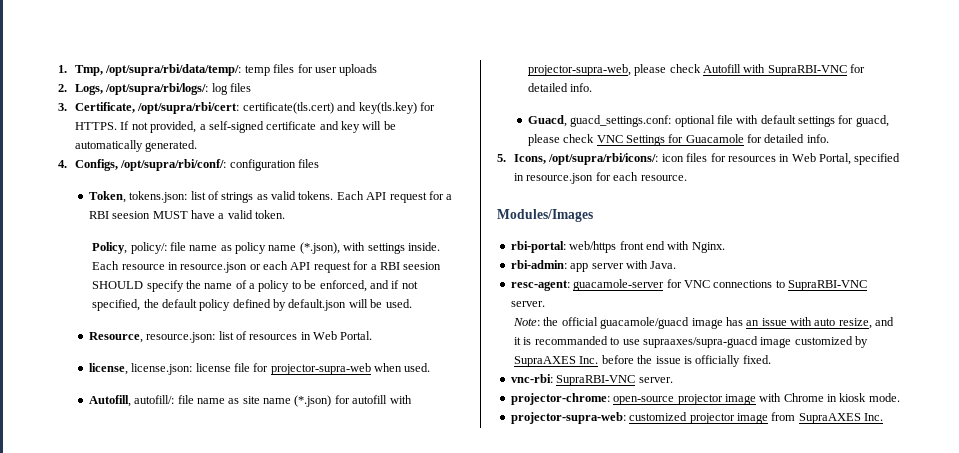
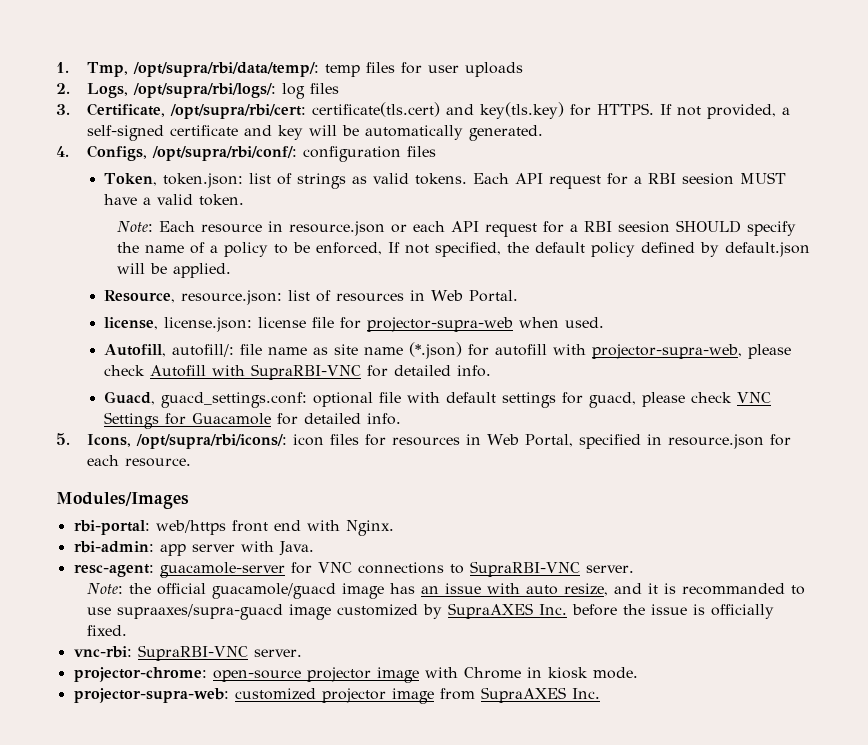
- Token, tokens.json: list of strings as valid tokens.
+ Token, token.json: list of strings as valid tokens.
- Policy, policy/: file name as policy name (*.json), with settings inside. Each resource in resource.json or each API request for a RBI seesion SHOULD specify the name of a policy to be enforced, and if not specified, the default policy defined by default.json will be used.
+ Note: Each resource in resource.json or each API request for a RBI seesion SHOULD specify the name of a policy to be enforced, If not specified, the default policy defined by default.json will be applied.

